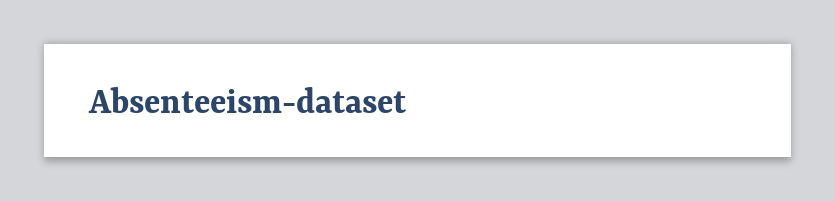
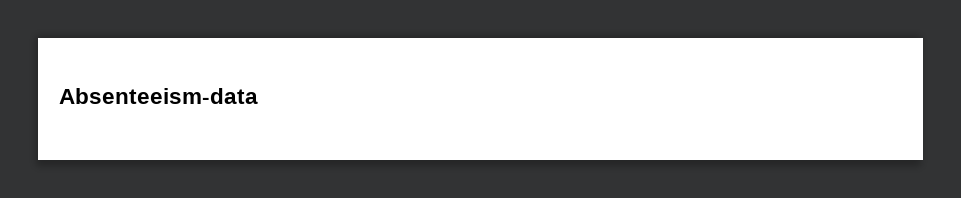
- Absenteeism-dataset
+ Absenteeism-data

